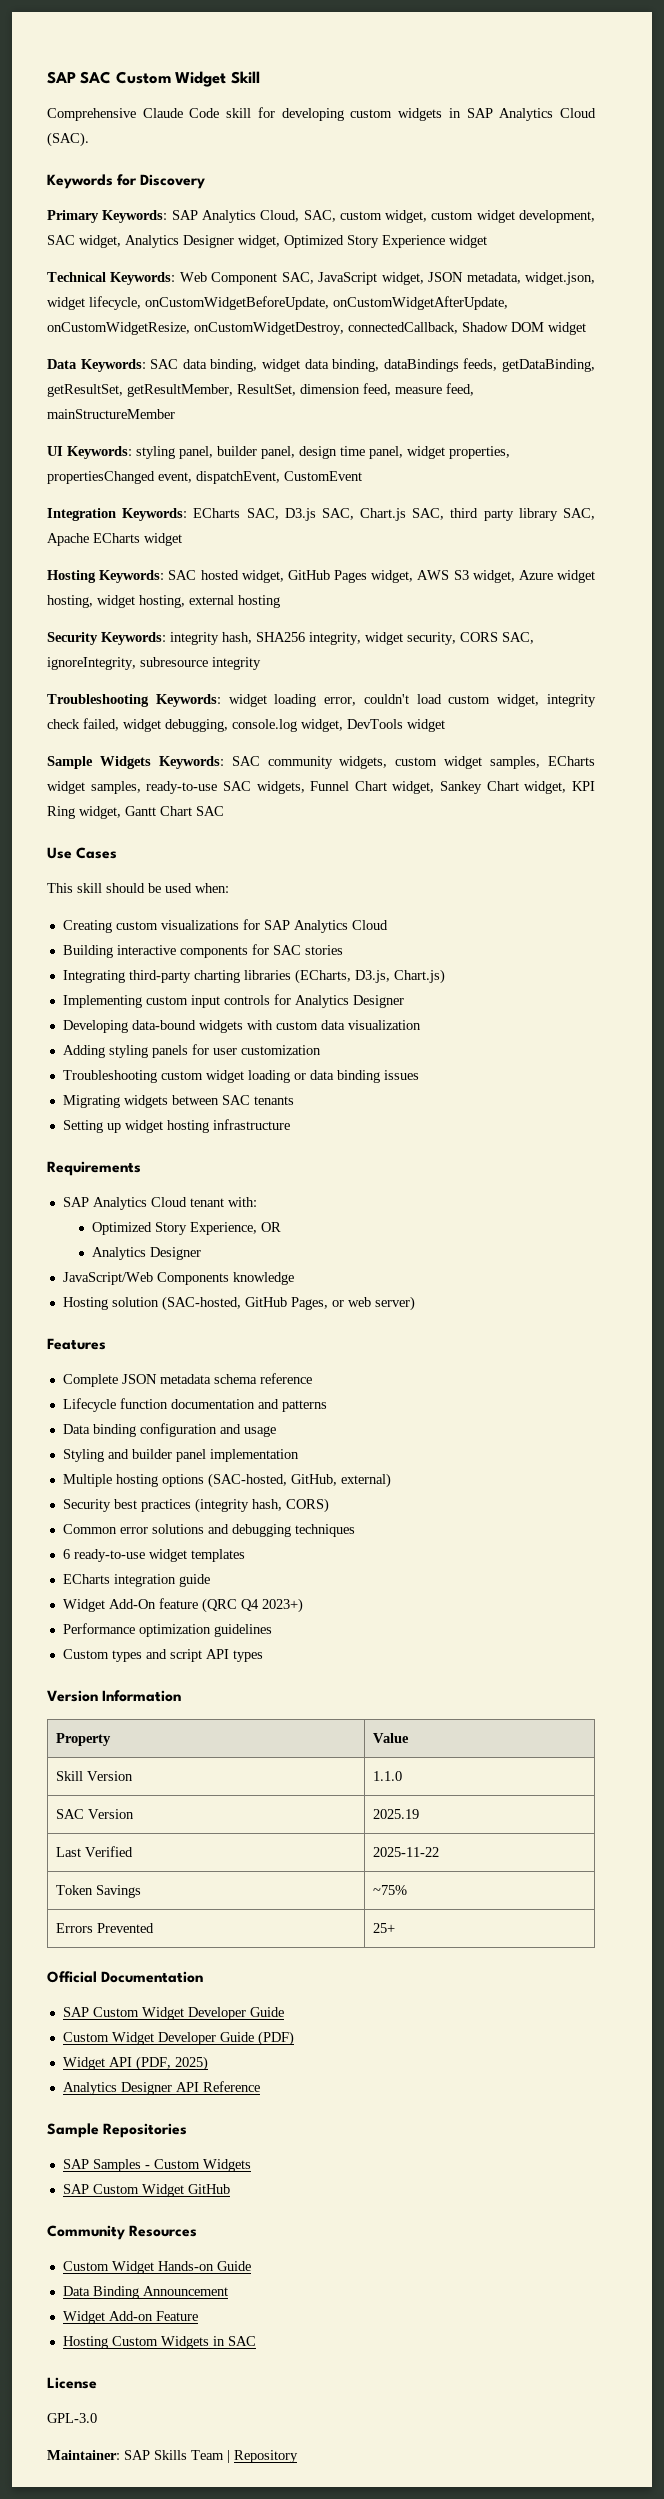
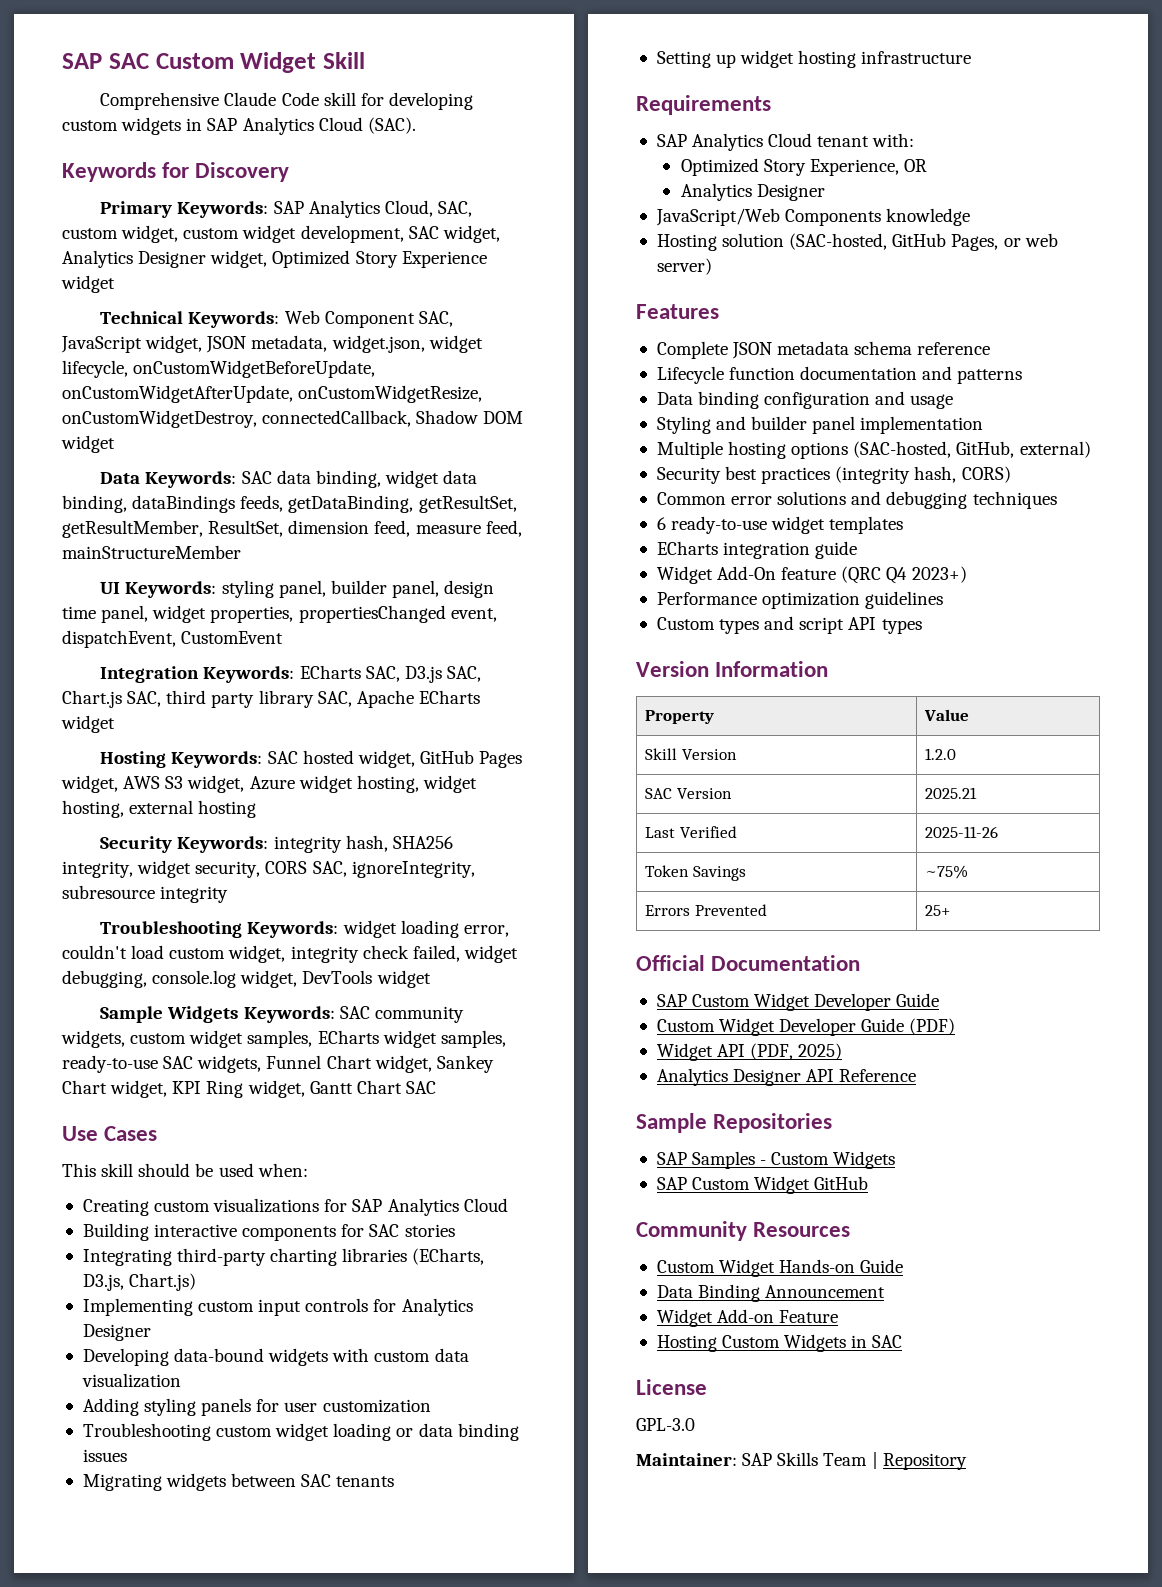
- Skill Version | 1.1.0
+ Skill Version | 1.2.0
- SAC Version | 2025.19
+ SAC Version | 2025.21
- Last Verified | 2025-11-22
+ Last Verified | 2025-11-26

